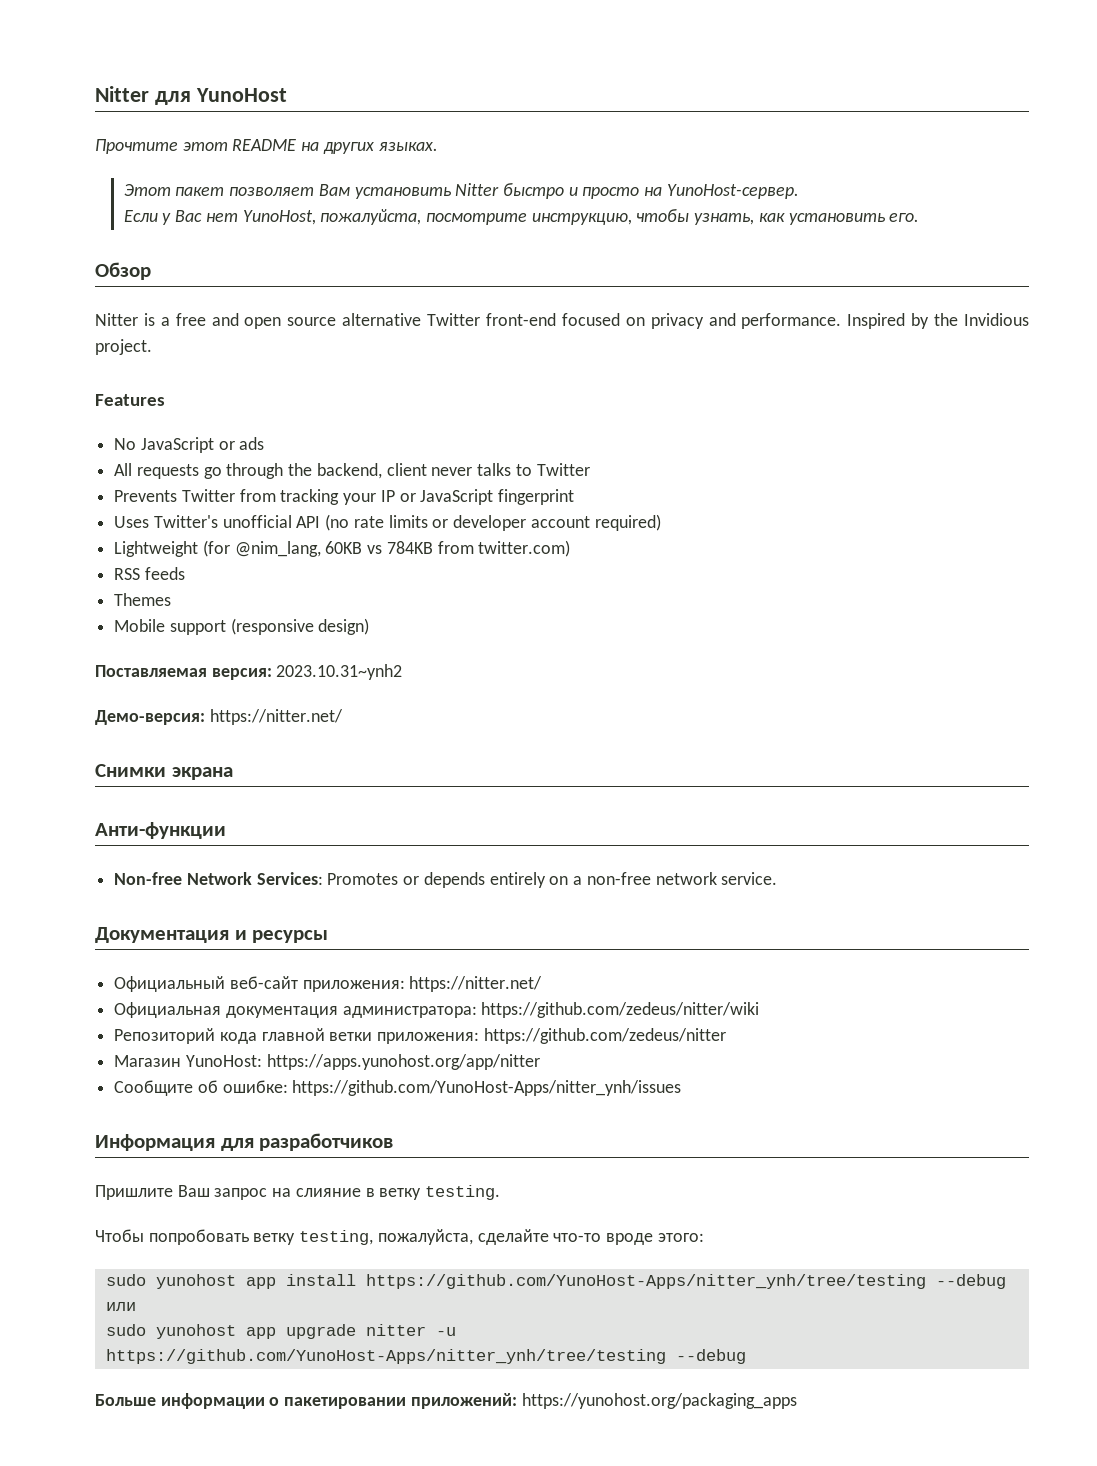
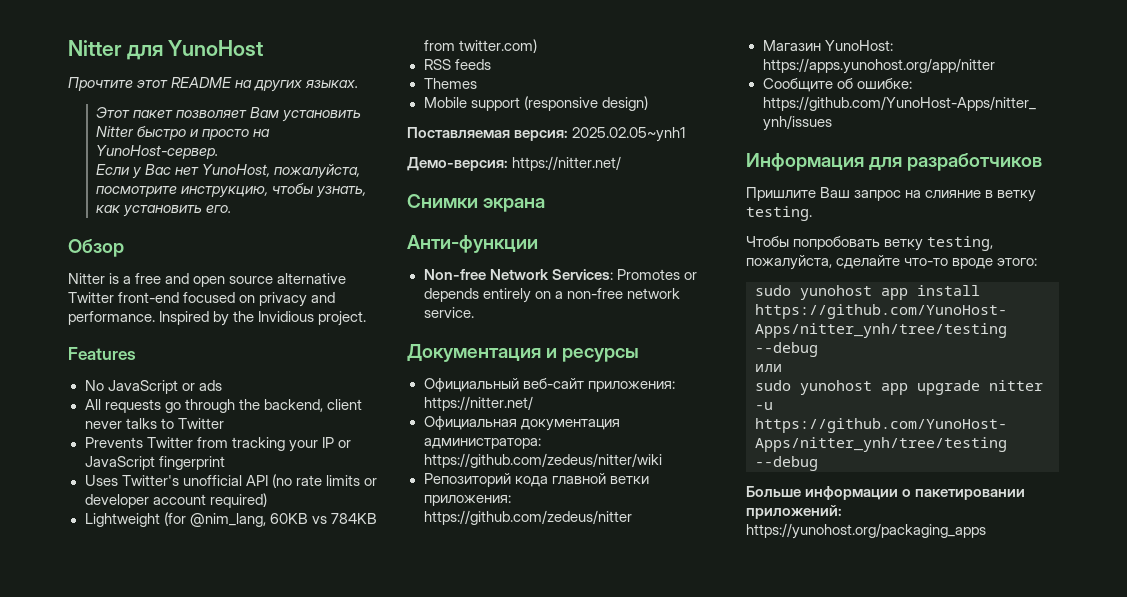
- Поставляемая версия: 2023.10.31~ynh2
+ Поставляемая версия: 2025.02.05~ynh1

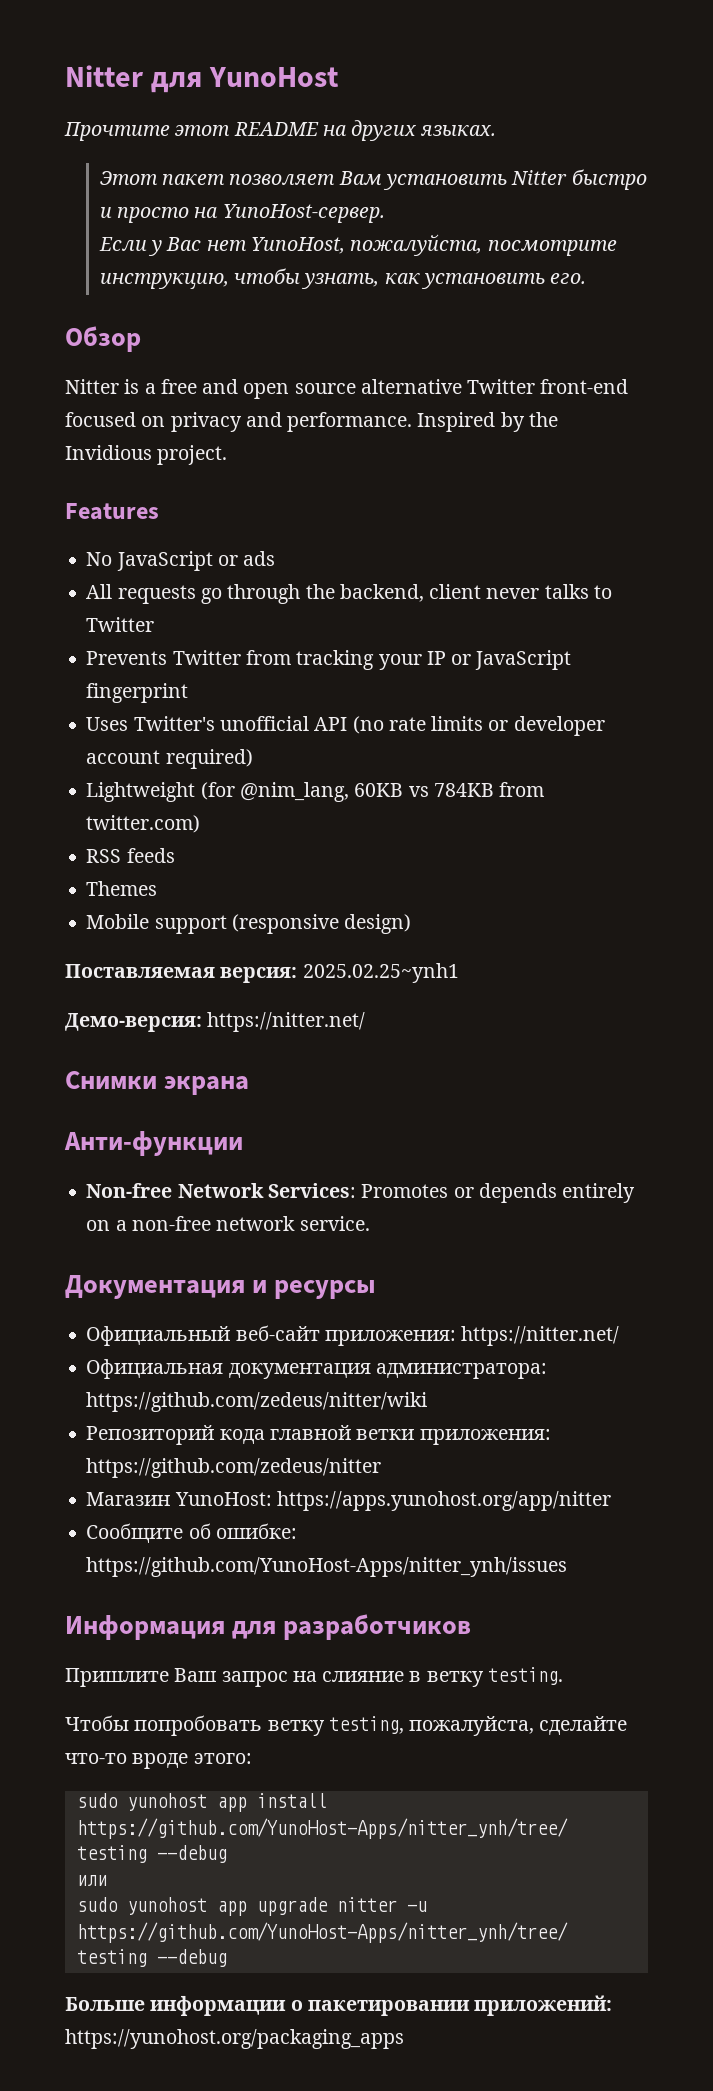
- Поставляемая версия: 2025.02.05~ynh1
+ Поставляемая версия: 2025.02.25~ynh1

